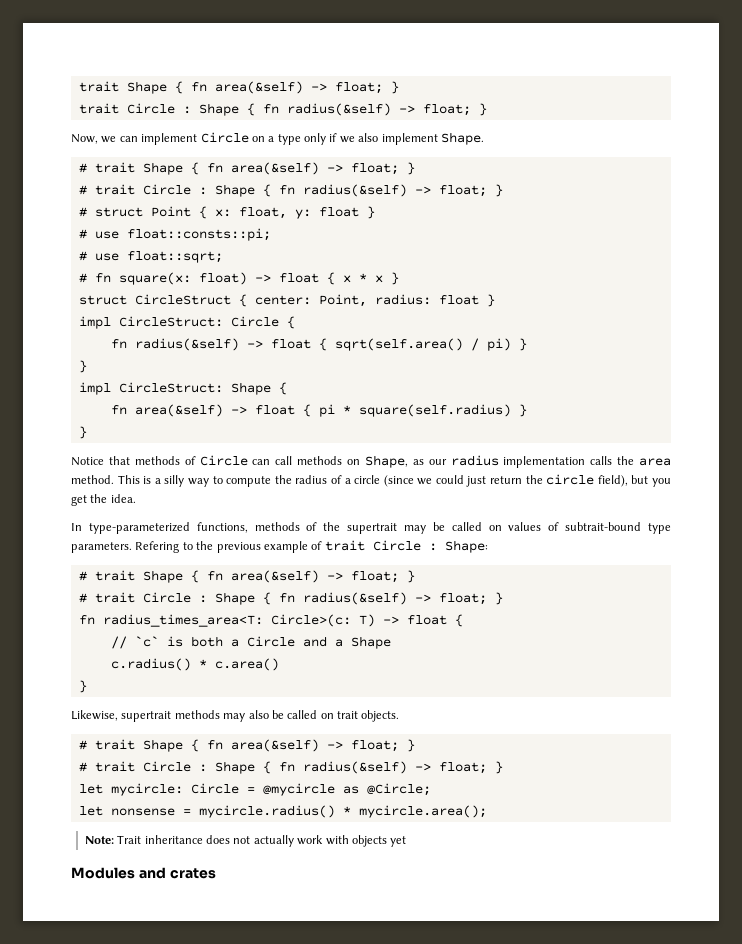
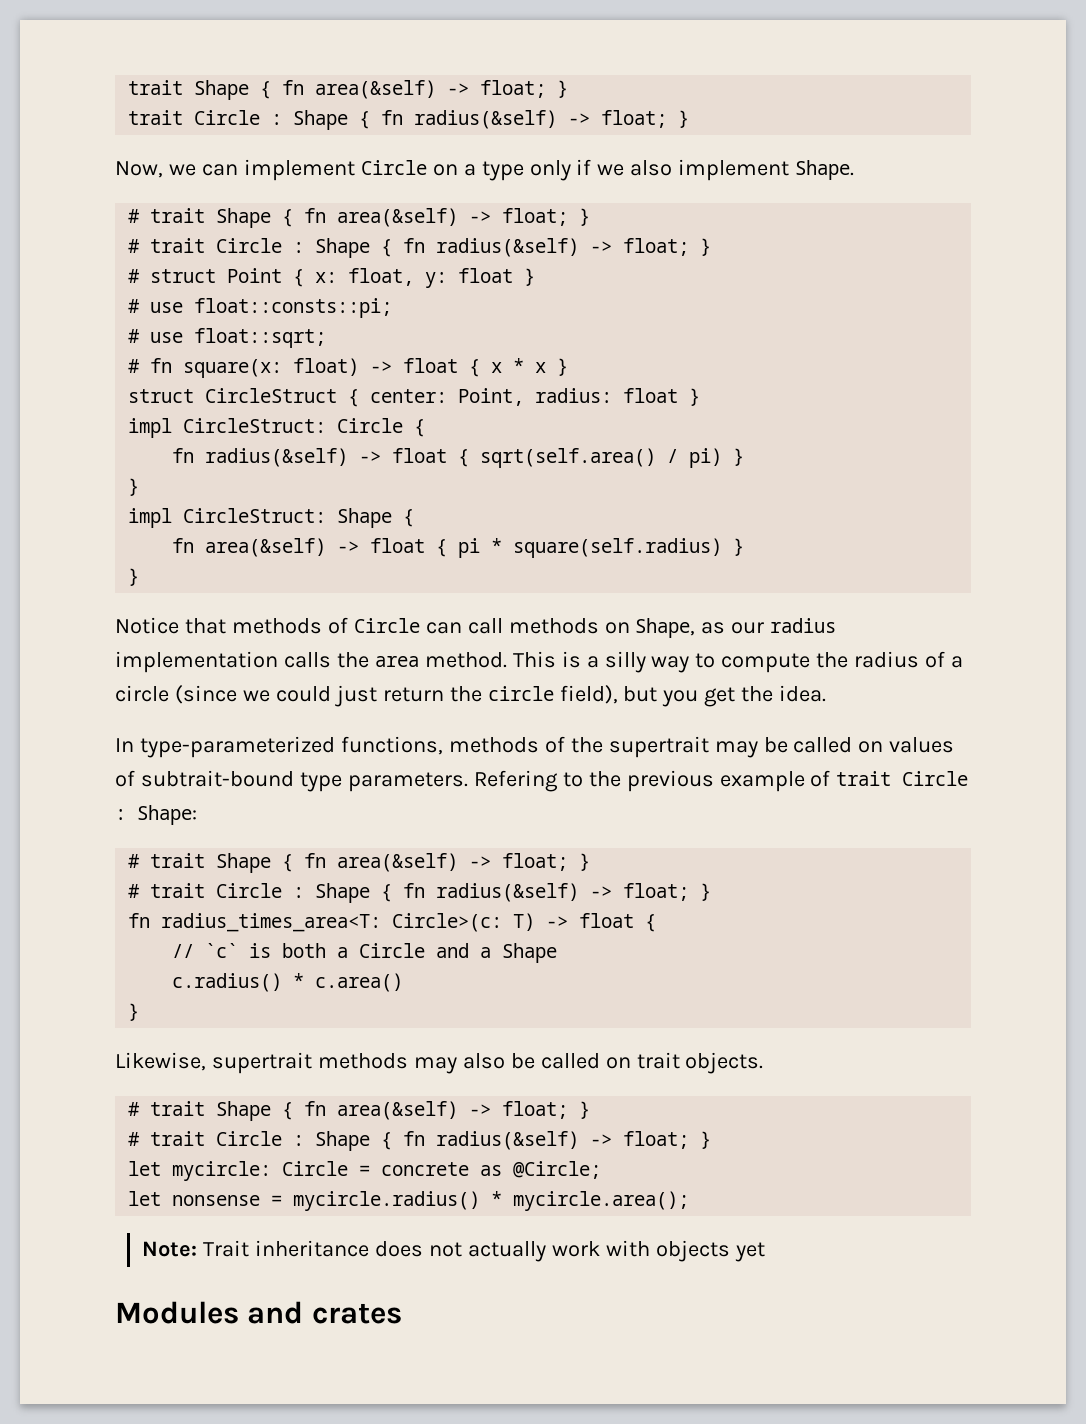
- let mycircle: Circle = @mycircle as @Circle;
+ let mycircle: Circle = concrete as @Circle;

